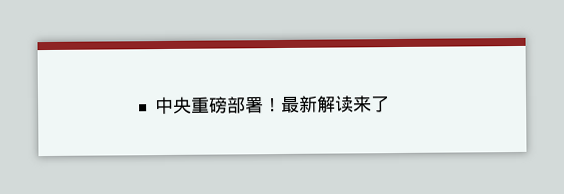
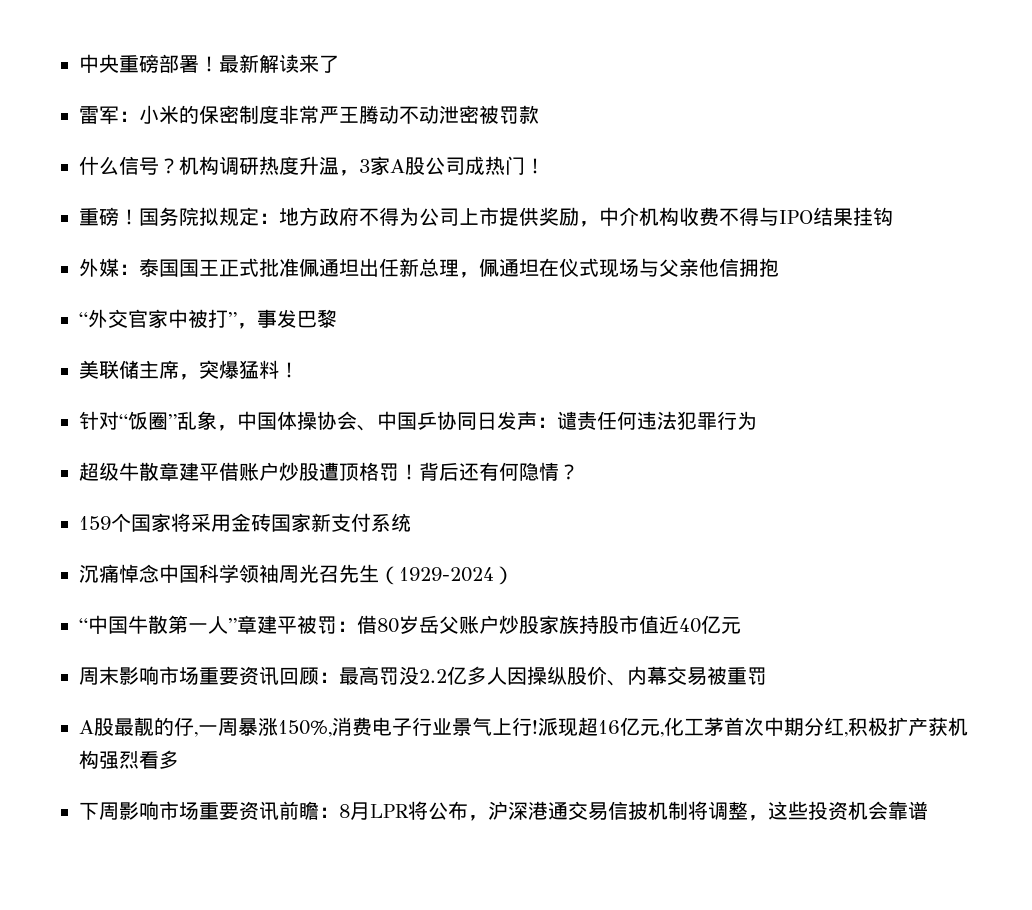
+ 雷军：小米的保密制度非常严王腾动不动泄密被罚款
+ 什么信号？机构调研热度升温，3家A股公司成热门！
+ 重磅！国务院拟规定：地方政府不得为公司上市提供奖励，中介机构收费不得与IPO结果挂钩
+ 外媒：泰国国王正式批准佩通坦出任新总理，佩通坦在仪式现场与父亲他信拥抱
+ “外交官家中被打”，事发巴黎
+ 美联储主席，突爆猛料！
+ 针对“饭圈”乱象，中国体操协会、中国乒协同日发声：谴责任何违法犯罪行为
+ 超级牛散章建平借账户炒股遭顶格罚！背后还有何隐情？
+ 159个国家将采用金砖国家新支付系统
+ 沉痛悼念中国科学领袖周光召先生（1929-2024）
+ “中国牛散第一人”章建平被罚：借80岁岳父账户炒股家族持股市值近40亿元
+ 周末影响市场重要资讯回顾：最高罚没2.2亿多人因操纵股价、内幕交易被重罚
+ A股最靓的仔,一周暴涨150%,消费电子行业景气上行!派现超16亿元,化工茅首次中期分红,积极扩产获机构强烈看多
+ 下周影响市场重要资讯前瞻：8月LPR将公布，沪深港通交易信披机制将调整，这些投资机会靠谱

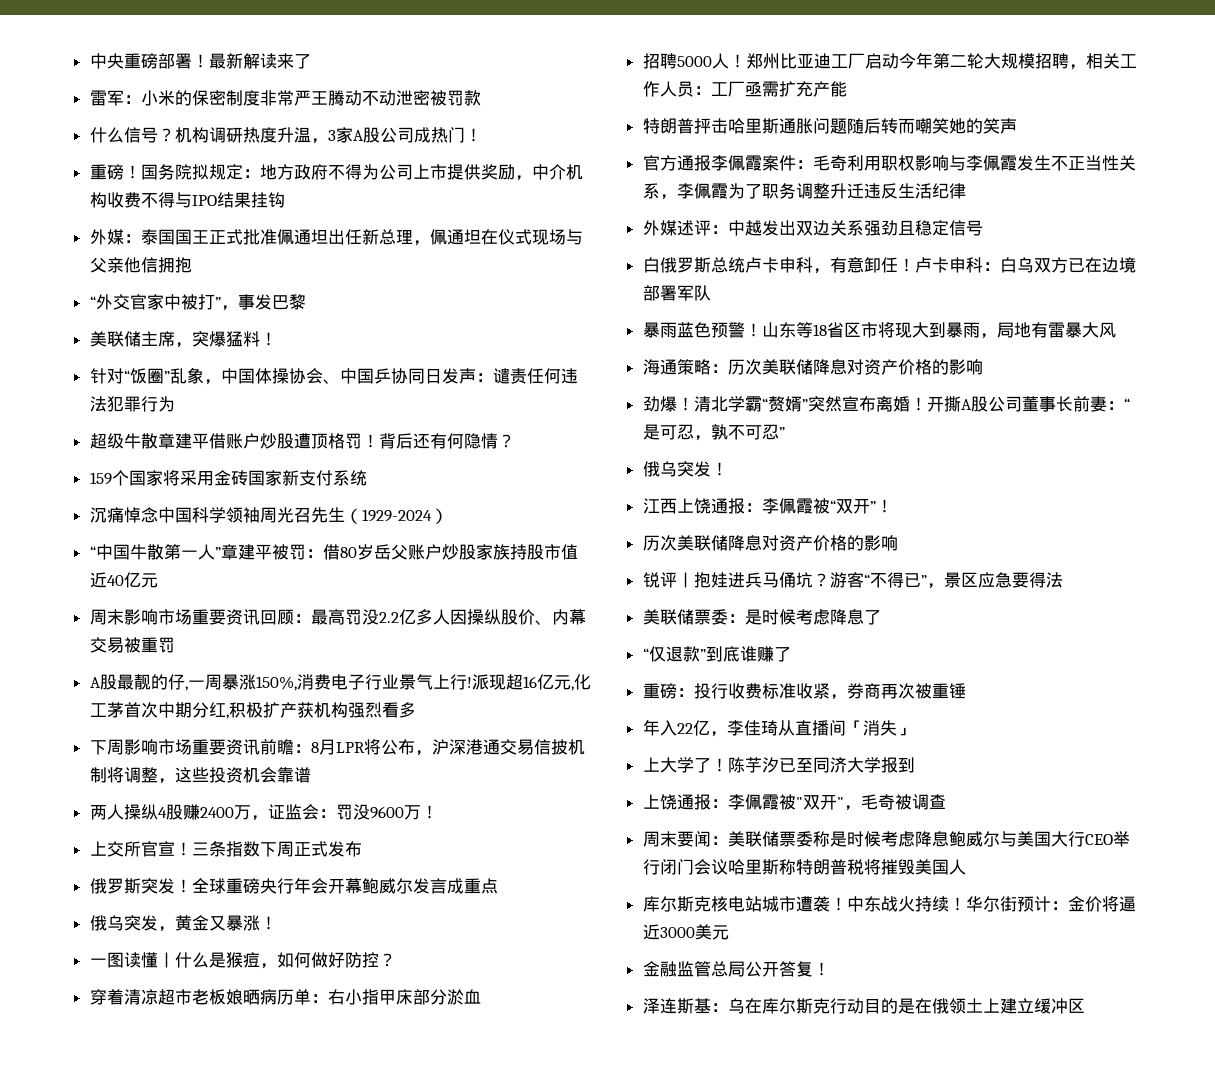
+ 两人操纵4股赚2400万，证监会：罚没9600万！
+ 上交所官宣！三条指数下周正式发布
+ 俄罗斯突发！全球重磅央行年会开幕鲍威尔发言成重点
+ 俄乌突发，黄金又暴涨！
+ 一图读懂丨什么是猴痘，如何做好防控？
+ 穿着清凉超市老板娘晒病历单：右小指甲床部分淤血
+ 招聘5000人！郑州比亚迪工厂启动今年第二轮大规模招聘，相关工作人员：工厂亟需扩充产能
+ 特朗普抨击哈里斯通胀问题随后转而嘲笑她的笑声
+ 官方通报李佩霞案件：毛奇利用职权影响与李佩霞发生不正当性关系，李佩霞为了职务调整升迁违反生活纪律
+ 外媒述评：中越发出双边关系强劲且稳定信号
+ 白俄罗斯总统卢卡申科，有意卸任！卢卡申科：白乌双方已在边境部署军队
+ 暴雨蓝色预警！山东等18省区市将现大到暴雨，局地有雷暴大风
+ 海通策略：历次美联储降息对资产价格的影响
+ 劲爆！清北学霸“赘婿”突然宣布离婚！开撕A股公司董事长前妻：“是可忍，孰不可忍”
+ 俄乌突发！
+ 江西上饶通报：李佩霞被“双开”！
+ 历次美联储降息对资产价格的影响
+ 锐评丨抱娃进兵马俑坑？游客“不得已”，景区应急要得法
+ 美联储票委：是时候考虑降息了
+ “仅退款”到底谁赚了
+ 重磅：投行收费标准收紧，券商再次被重锤
+ 年入22亿，李佳琦从直播间「消失」
+ 上大学了！陈芋汐已至同济大学报到
+ 上饶通报：李佩霞被"双开"，毛奇被调查
+ 周末要闻：美联储票委称是时候考虑降息鲍威尔与美国大行CEO举行闭门会议哈里斯称特朗普税将摧毁美国人
+ 库尔斯克核电站城市遭袭！中东战火持续！华尔街预计：金价将逼近3000美元
+ 金融监管总局公开答复！
+ 泽连斯基：乌在库尔斯克行动目的是在俄领土上建立缓冲区

